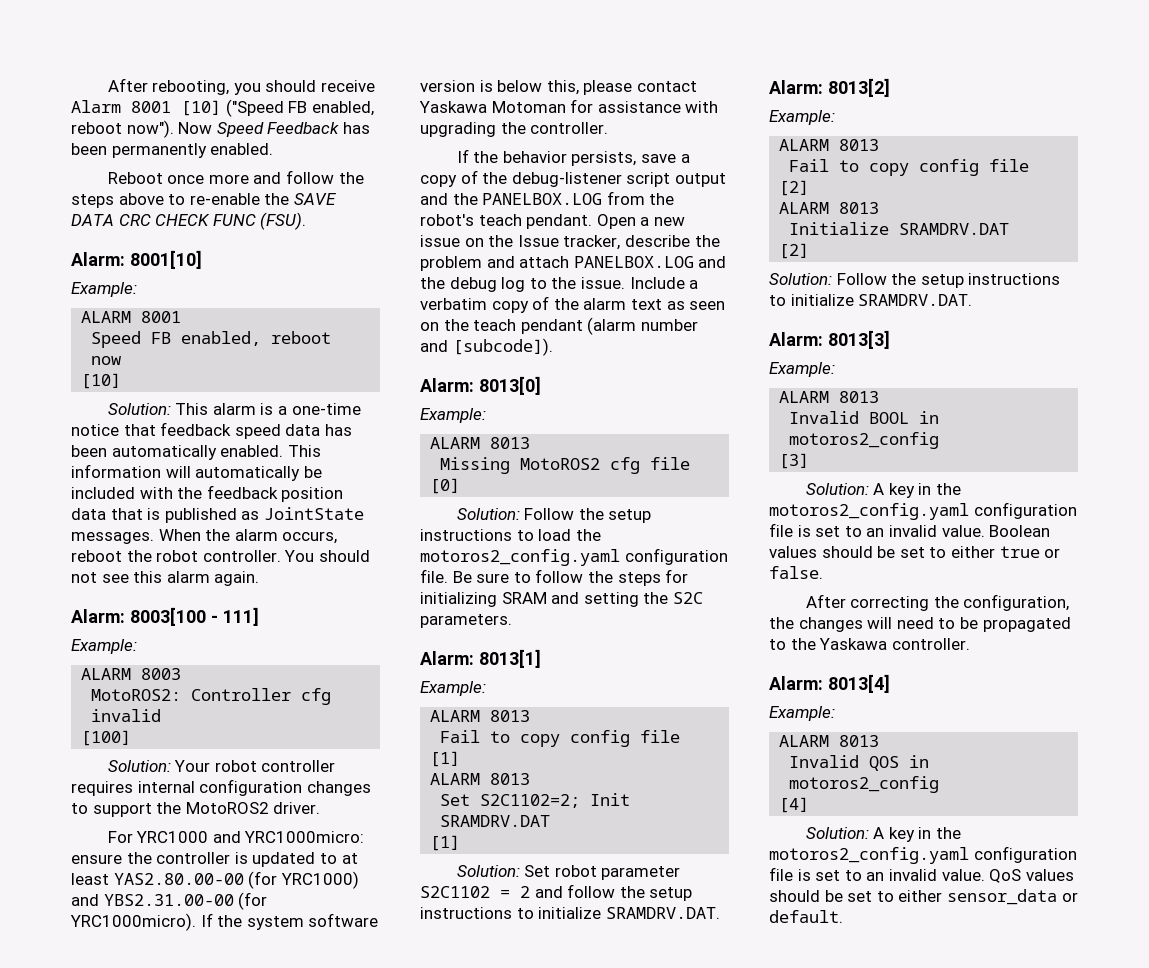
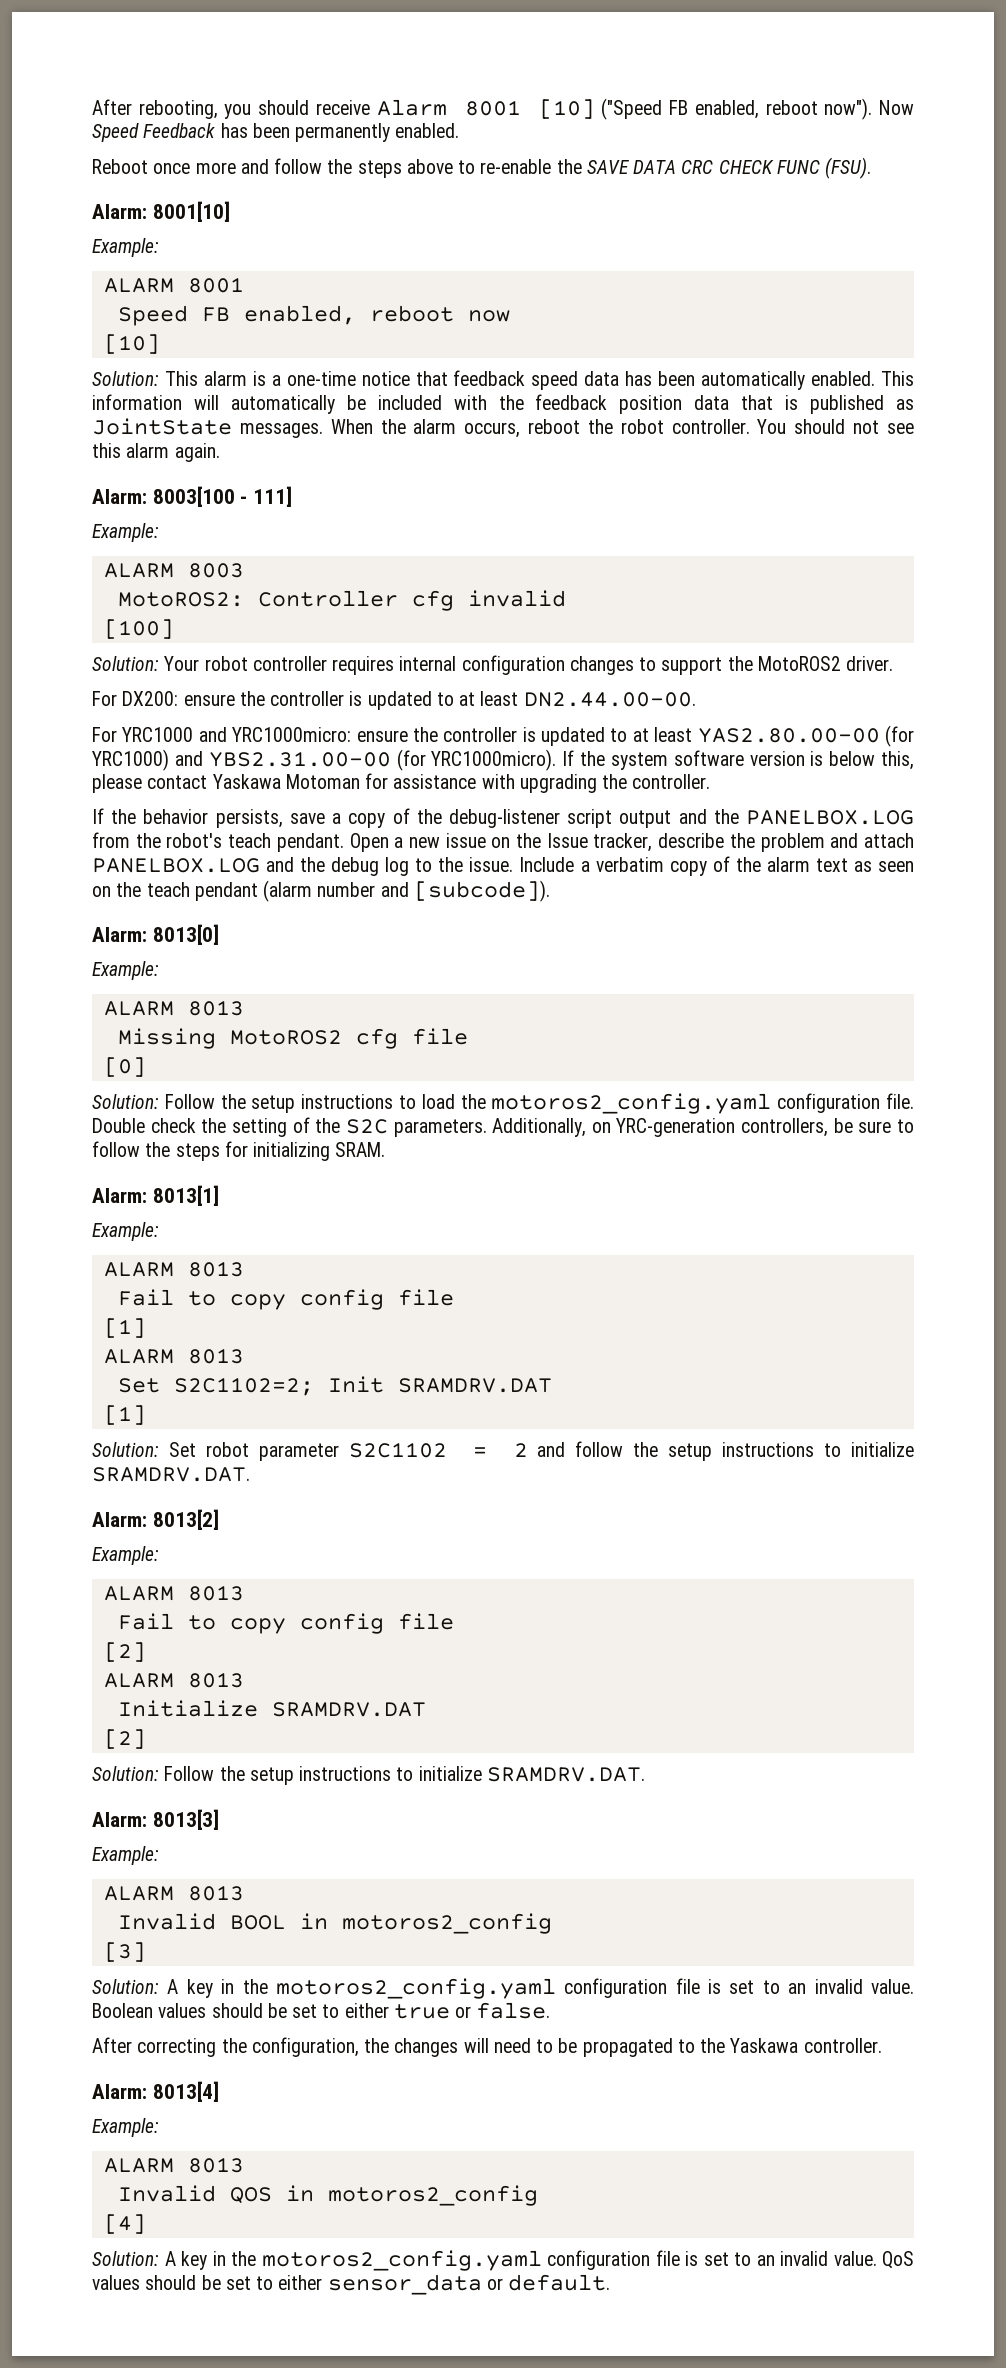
+ For DX200: ensure the controller is updated to at least DN2.44.00-00.
- Be sure to follow the steps for initializing SRAM and setting the S2C parameters.
+ Double check the setting of the S2C parameters. Additionally, on YRC-generation controllers, be sure to follow the steps for initializing SRAM.

